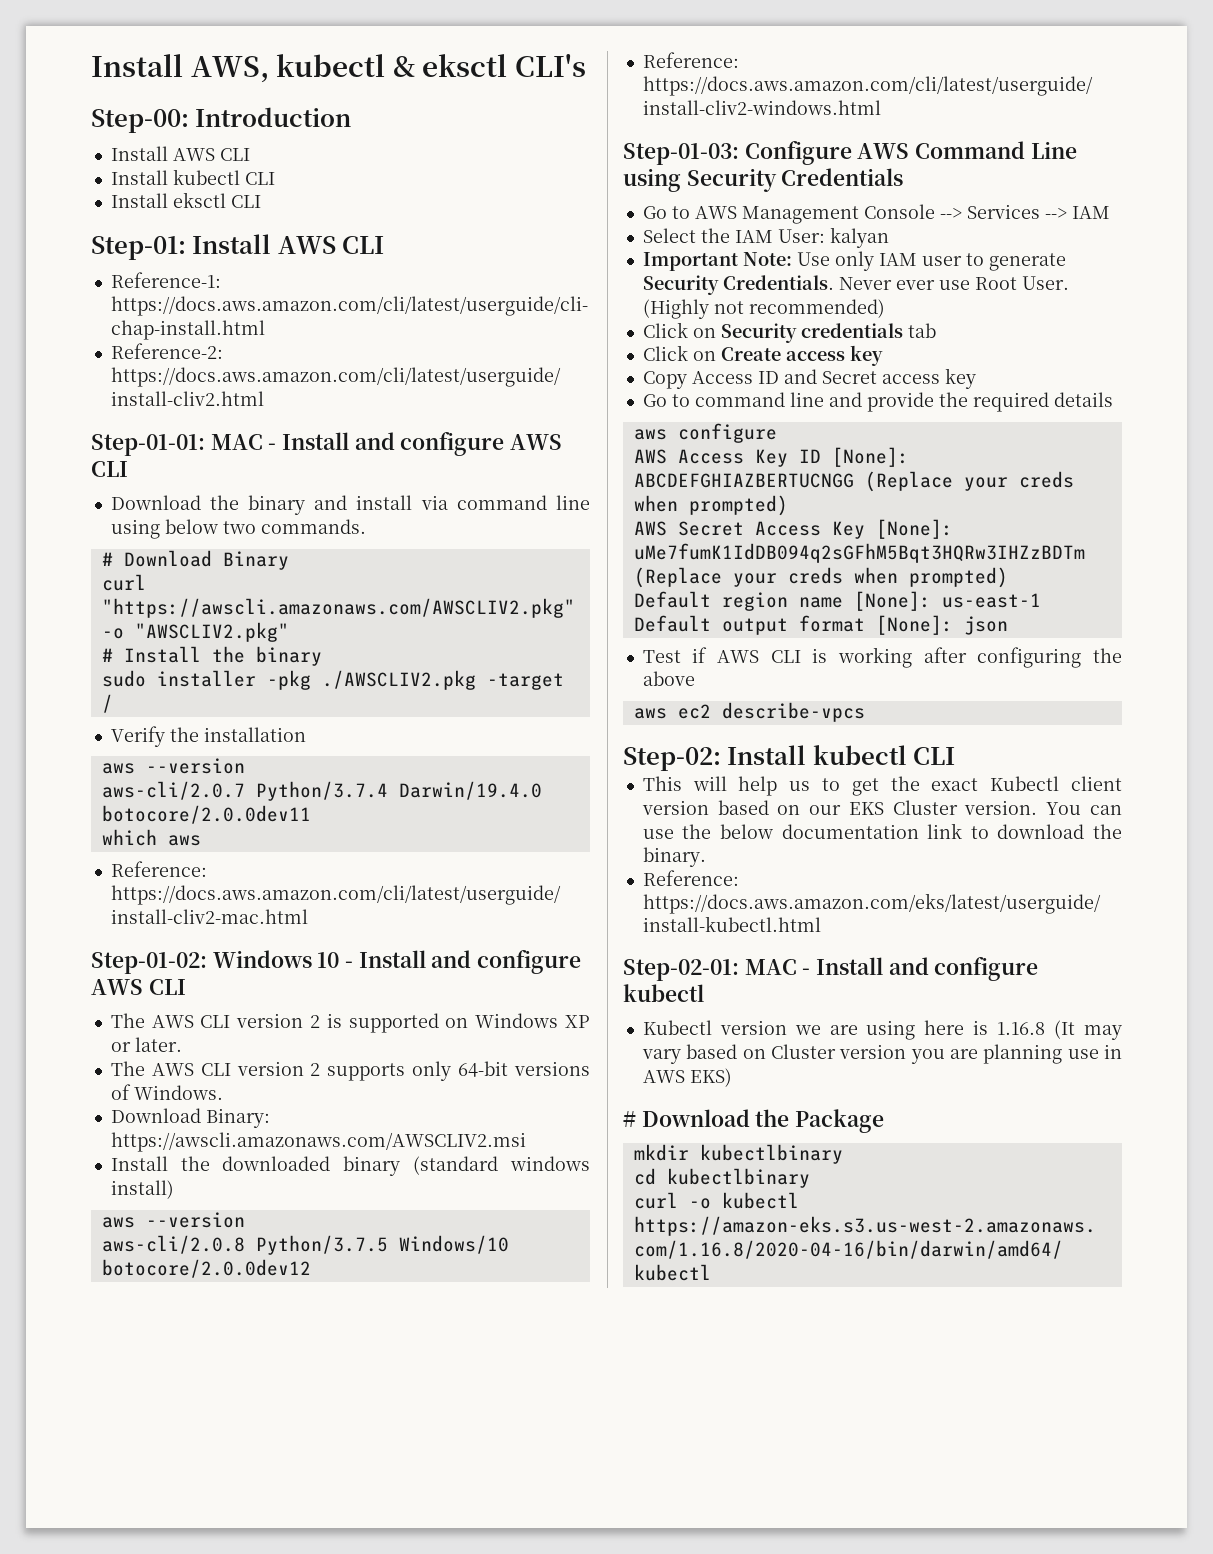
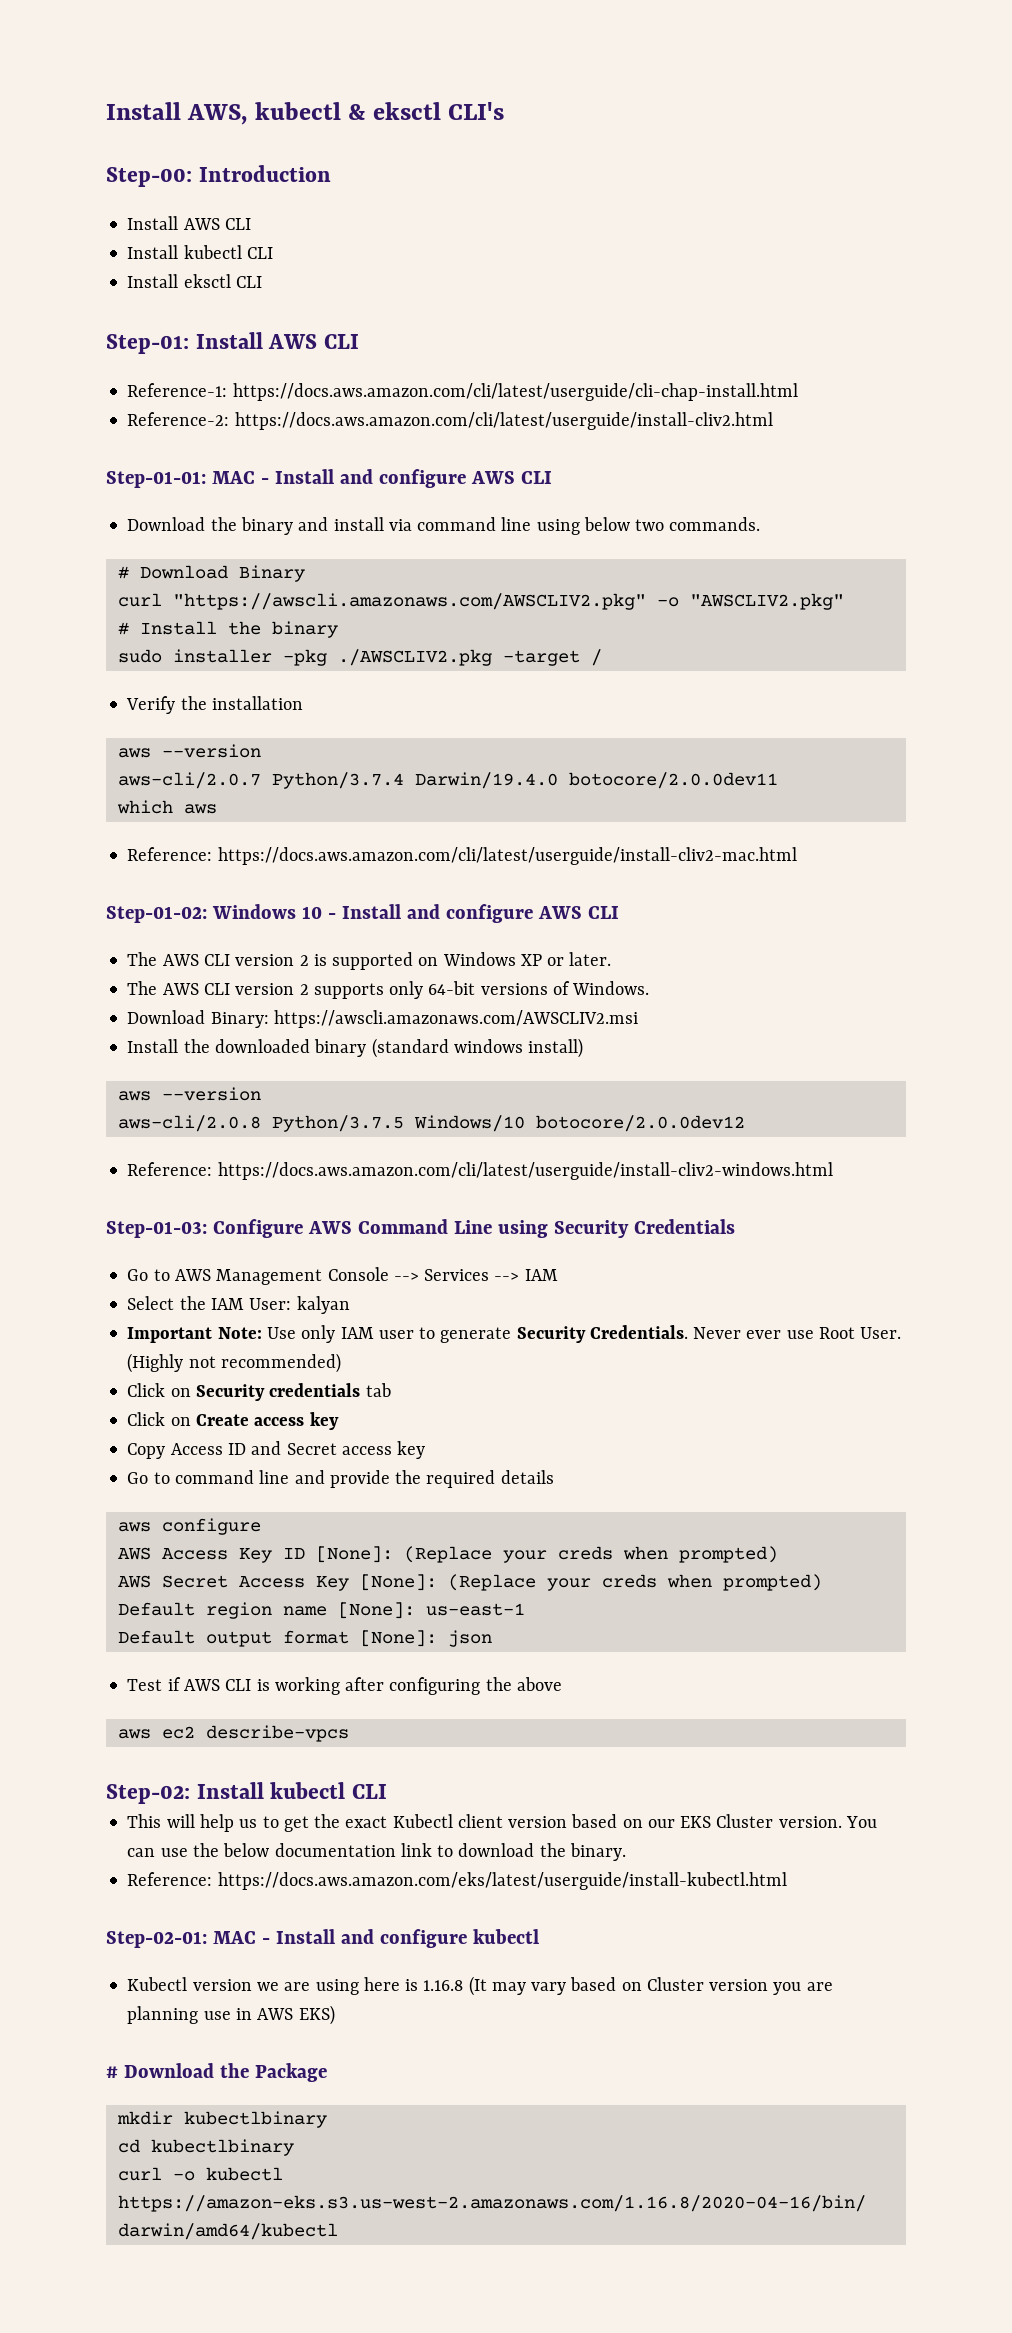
- AWS Access Key ID [None]: ABCDEFGHIAZBERTUCNGG (Replace your creds when prompted)
+ AWS Access Key ID [None]: (Replace your creds when prompted)
- AWS Secret Access Key [None]: uMe7fumK1IdDB094q2sGFhM5Bqt3HQRw3IHZzBDTm (Replace your creds when prompted)
+ AWS Secret Access Key [None]: (Replace your creds when prompted)

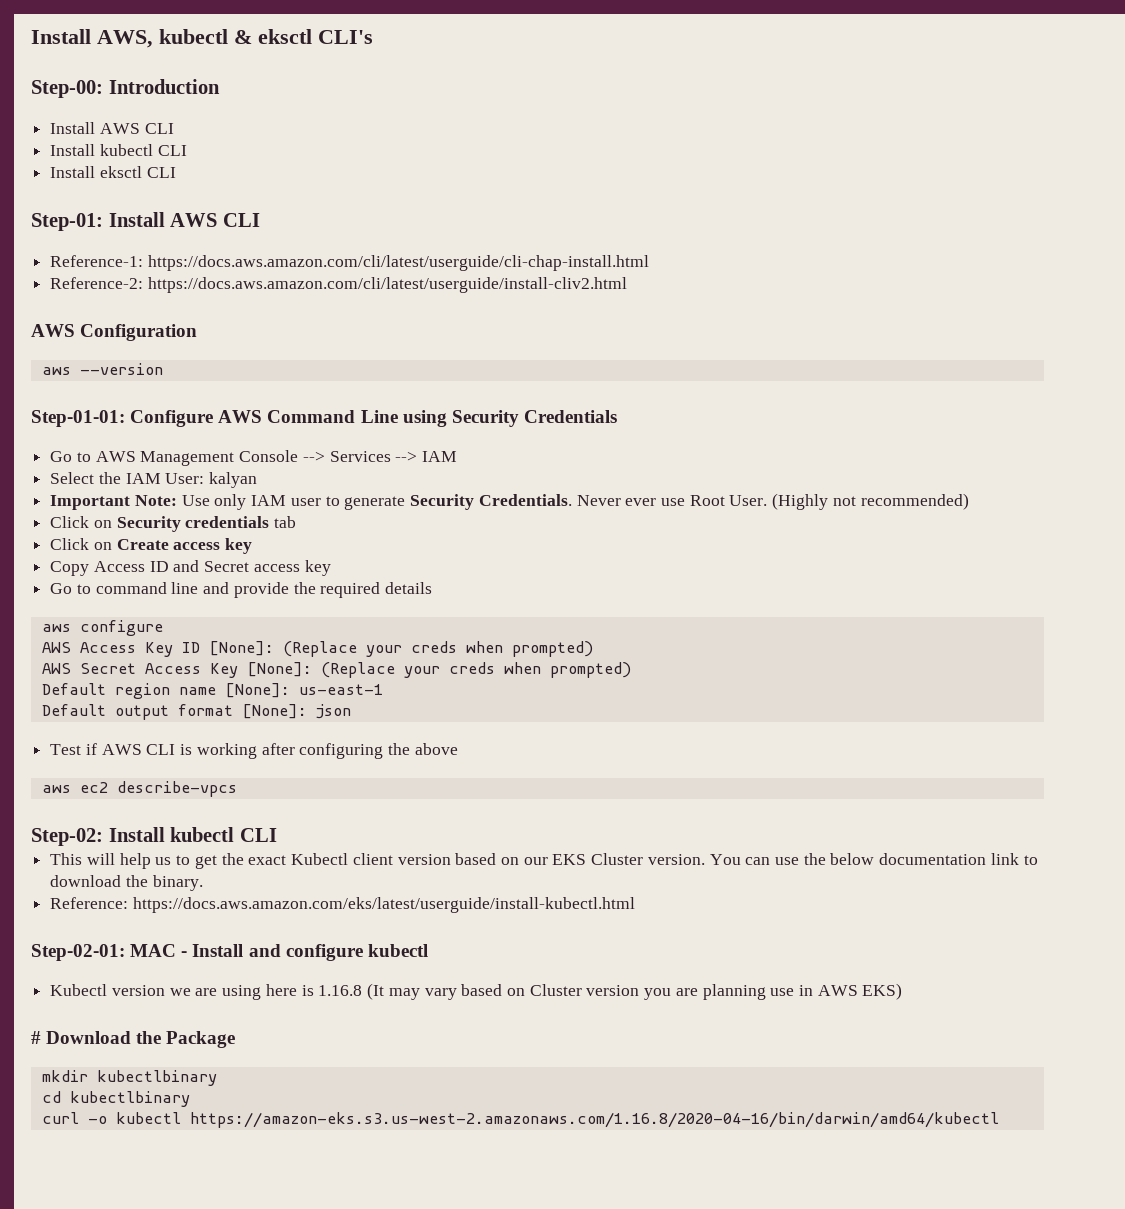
- Step-01-01: MAC - Install and configure AWS CLI
- Download the binary and install via command line using below two commands.
- # Download Binary
- curl "https://awscli.amazonaws.com/AWSCLIV2.pkg" -o "AWSCLIV2.pkg"
- # Install the binary
- sudo installer -pkg ./AWSCLIV2.pkg -target /
- Verify the installation
+ AWS Configuration
  aws --version
- aws-cli/2.0.7 Python/3.7.4 Darwin/19.4.0 botocore/2.0.0dev11
- which aws
- Reference: https://docs.aws.amazon.com/cli/latest/userguide/install-cliv2-mac.html
- Step-01-02: Windows 10 - Install and configure AWS CLI
- The AWS CLI version 2 is supported on Windows XP or later.
- The AWS CLI version 2 supports only 64-bit versions of Windows.
- Download Binary: https://awscli.amazonaws.com/AWSCLIV2.msi
- Install the downloaded binary (standard windows install)
- aws --version
- aws-cli/2.0.8 Python/3.7.5 Windows/10 botocore/2.0.0dev12
- Reference: https://docs.aws.amazon.com/cli/latest/userguide/install-cliv2-windows.html
- Step-01-03: Configure AWS Command Line using Security Credentials
+ Step-01-01: Configure AWS Command Line using Security Credentials

